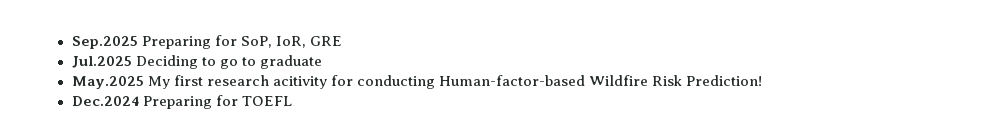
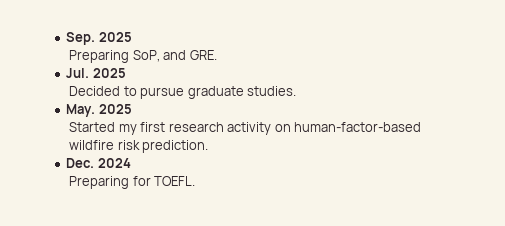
- Sep.2025 Preparing for SoP, IoR, GRE
- Jul.2025 Deciding to go to graduate
- May.2025 My first research acitivity for conducting Human-factor-based Wildfire Risk Prediction!
- Dec.2024 Preparing for TOEFL
+ Sep. 2025
+ Preparing SoP, and GRE.
+ Jul. 2025
+ Decided to pursue graduate studies.
+ May. 2025
+ Started my first research activity on human-factor-based wildfire risk prediction.
+ Dec. 2024
+ Preparing for TOEFL.

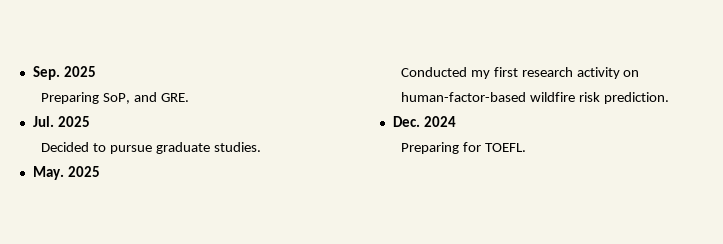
- Started my first research activity on human-factor-based wildfire risk prediction.
+ Conducted my first research activity on human-factor-based wildfire risk prediction.

